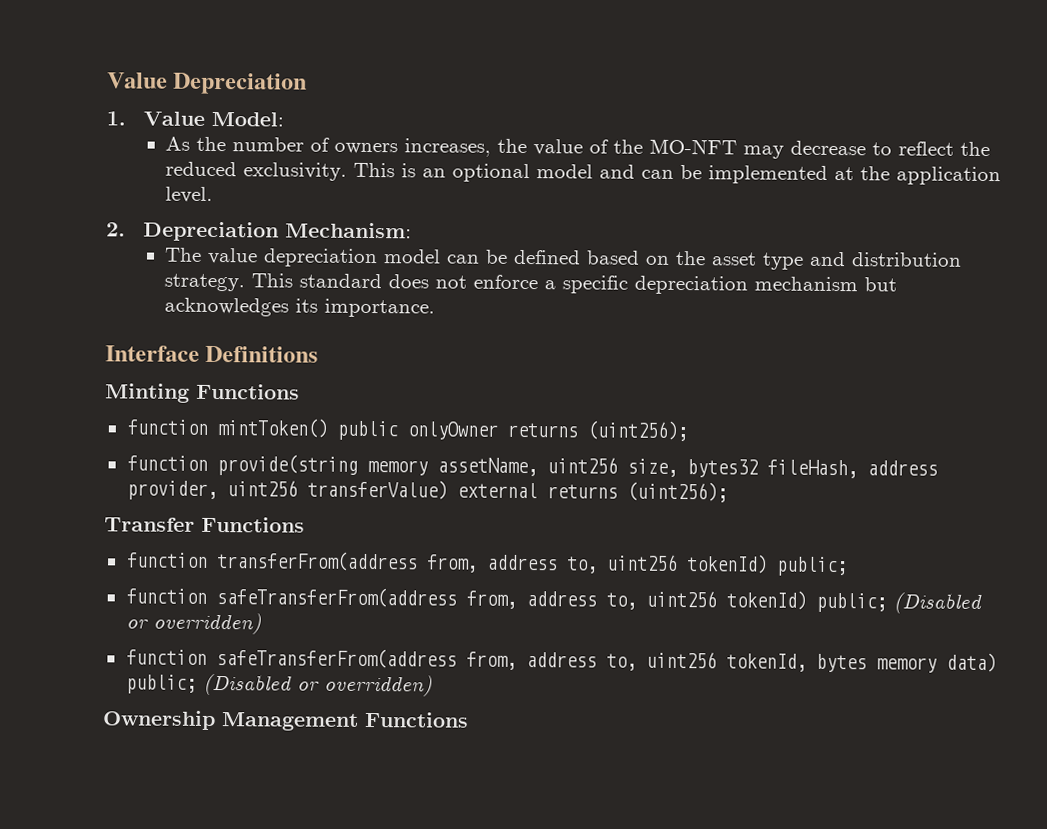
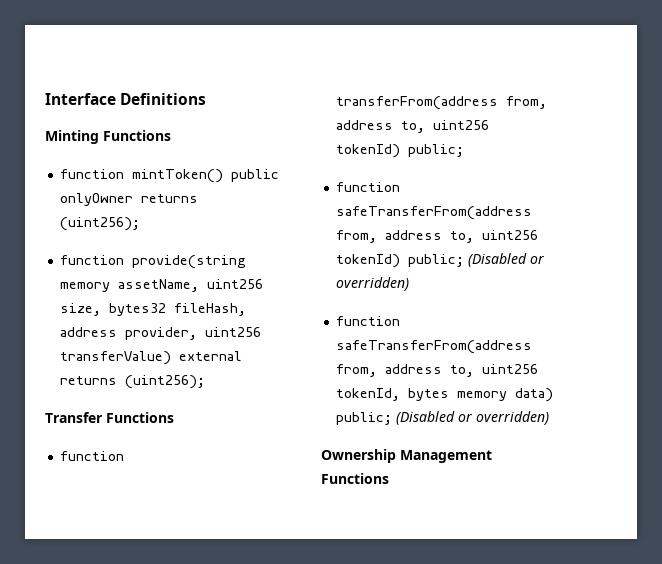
- Value Depreciation
- 1. Value Model:
- As the number of owners increases, the value of the MO-NFT may decrease to reflect the reduced exclusivity. This is an optional model and can be implemented at the application level.
- 2. Depreciation Mechanism:
- The value depreciation model can be defined based on the asset type and distribution strategy. This standard does not enforce a specific depreciation mechanism but acknowledges its importance.

